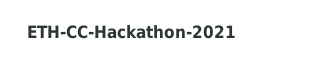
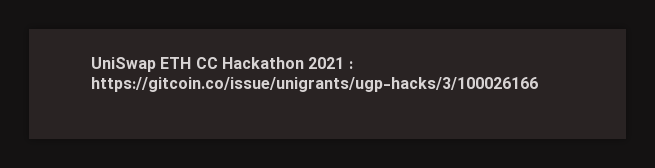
- ETH-CC-Hackathon-2021
+ UniSwap ETH CC Hackathon 2021 : https://gitcoin.co/issue/unigrants/ugp-hacks/3/100026166

